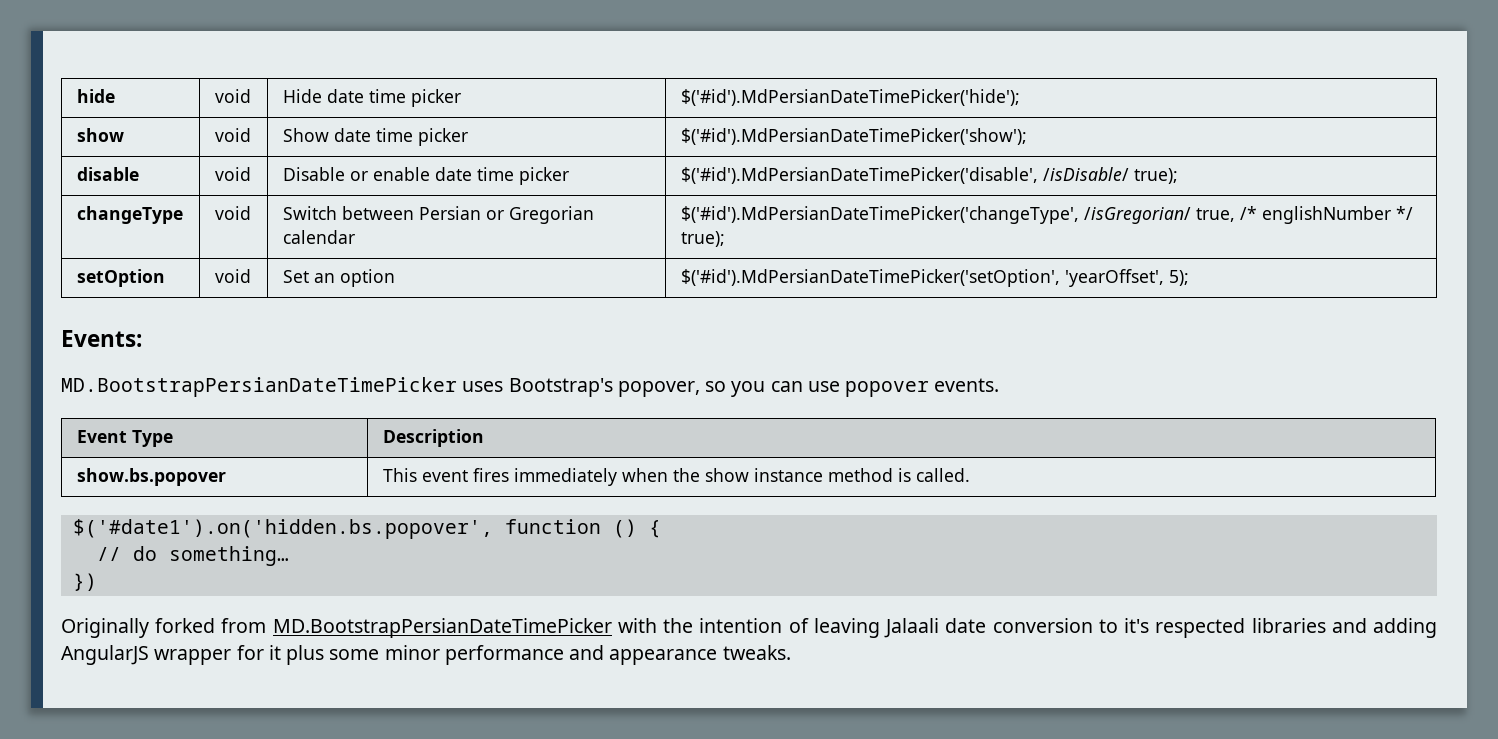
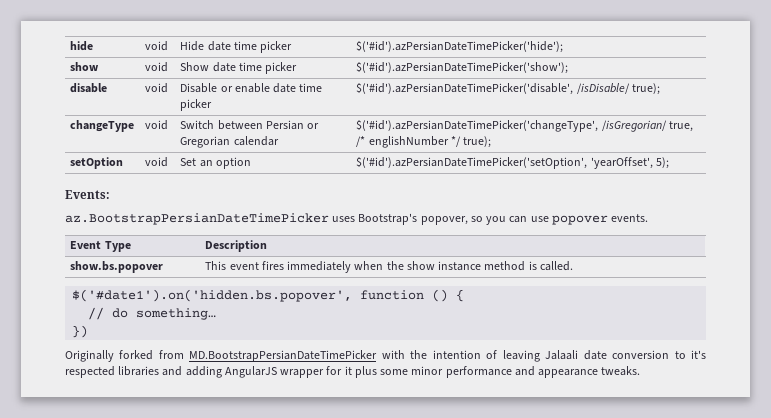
- hide | void | Hide date time picker | $('#id').MdPersianDateTimePicker('hide');
+ hide | void | Hide date time picker | $('#id').azPersianDateTimePicker('hide');
- show | void | Show date time picker | $('#id').MdPersianDateTimePicker('show');
+ show | void | Show date time picker | $('#id').azPersianDateTimePicker('show');
- disable | void | Disable or enable date time picker | $('#id').MdPersianDateTimePicker('disable', /isDisable/ true);
+ disable | void | Disable or enable date time picker | $('#id').azPersianDateTimePicker('disable', /isDisable/ true);
- changeType | void | Switch between Persian or Gregorian calendar | $('#id').MdPersianDateTimePicker('changeType', /isGregorian/ true, /* englishNumber */ true);
+ changeType | void | Switch between Persian or Gregorian calendar | $('#id').azPersianDateTimePicker('changeType', /isGregorian/ true, /* englishNumber */ true);
- setOption | void | Set an option | $('#id').MdPersianDateTimePicker('setOption', 'yearOffset', 5);
+ setOption | void | Set an option | $('#id').azPersianDateTimePicker('setOption', 'yearOffset', 5);
- MD.BootstrapPersianDateTimePicker uses Bootstrap's popover, so you can use popover events.
+ az.BootstrapPersianDateTimePicker uses Bootstrap's popover, so you can use popover events.

